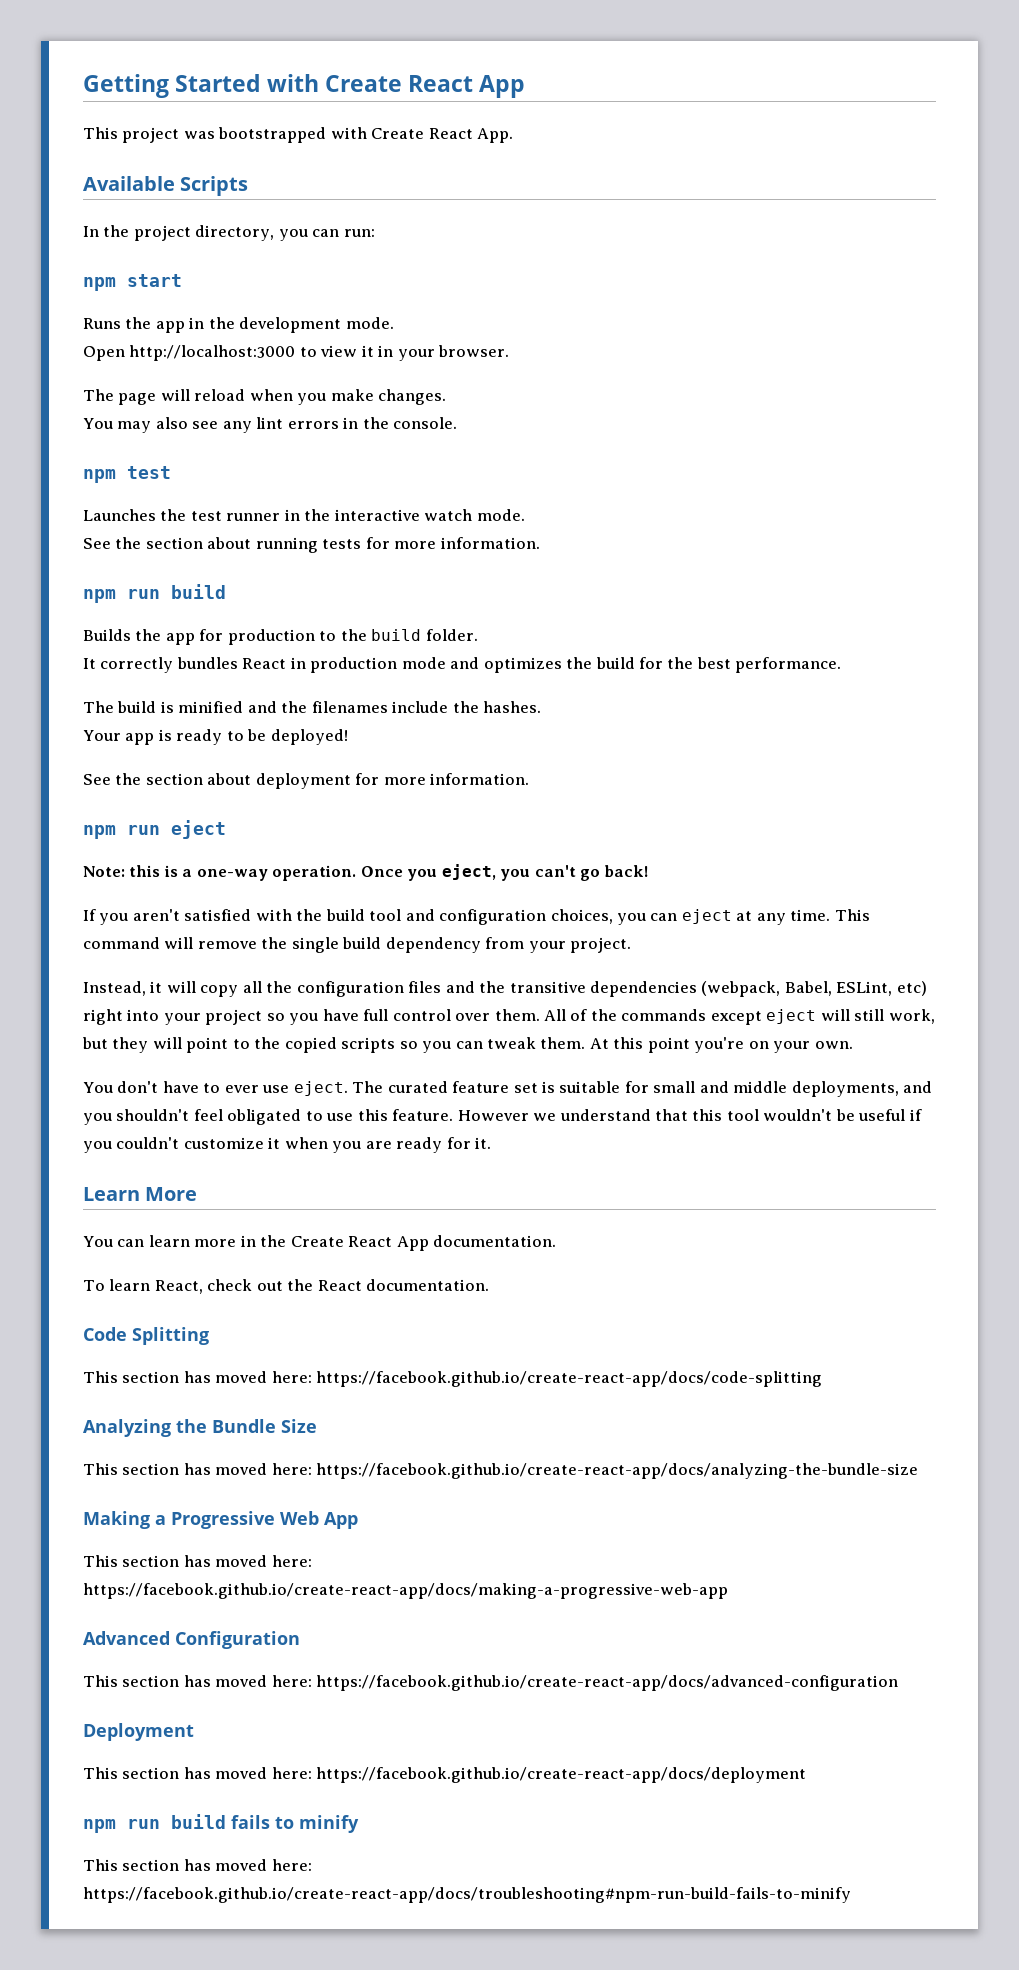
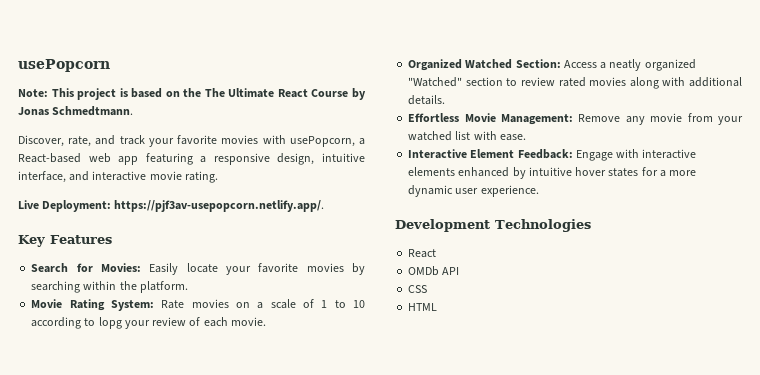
- Getting Started with Create React App
- This project was bootstrapped with Create React App.
- Available Scripts
- In the project directory, you can run:
- npm start
- Runs the app in the development mode.
- Open http://localhost:3000 to view it in your browser.
- The page will reload when you make changes.
- You may also see any lint errors in the console.
- npm test
- Launches the test runner in the interactive watch mode.
- See the section about running tests for more information.
- npm run build
- Builds the app for production to the build folder.
- It correctly bundles React in production mode and optimizes the build for the best performance.
- The build is minified and the filenames include the hashes.
- Your app is ready to be deployed!
- See the section about deployment for more information.
- npm run eject
- Note: this is a one-way operation. Once you eject, you can't go back!
- If you aren't satisfied with the build tool and configuration choices, you can eject at any time. This command will remove the single build dependency from your project.
- Instead, it will copy all the configuration files and the transitive dependencies (webpack, Babel, ESLint, etc) right into your project so you have full control over them. All of the commands except eject will still work, but they will point to the copied scripts so you can tweak them. At this point you're on your own.
- You don't have to ever use eject. The curated feature set is suitable for small and middle deployments, and you shouldn't feel obligated to use this feature. However we understand that this tool wouldn't be useful if you couldn't customize it when you are ready for it.
- Learn More
- You can learn more in the Create React App documentation.
- To learn React, check out the React documentation.
- Code Splitting
- This section has moved here: https://facebook.github.io/create-react-app/docs/code-splitting
- Analyzing the Bundle Size
- This section has moved here: https://facebook.github.io/create-react-app/docs/analyzing-the-bundle-size
- Making a Progressive Web App
- This section has moved here: https://facebook.github.io/create-react-app/docs/making-a-progressive-web-app
- Advanced Configuration
- This section has moved here: https://facebook.github.io/create-react-app/docs/advanced-configuration
- Deployment
- This section has moved here: https://facebook.github.io/create-react-app/docs/deployment
- npm run build fails to minify
- This section has moved here: https://facebook.github.io/create-react-app/docs/troubleshooting#npm-run-build-fails-to-minify
+ usePopcorn
+ Note: This project is based on the The Ultimate React Course by Jonas Schmedtmann.
+ Discover, rate, and track your favorite movies with usePopcorn, a React-based web app featuring a responsive design, intuitive interface, and interactive movie rating.
+ Live Deployment: https://pjf3av-usepopcorn.netlify.app/.
+ Key Features
+ Search for Movies: Easily locate your favorite movies by searching within the platform.
+ Movie Rating System: Rate movies on a scale of 1 to 10 according to lopg your review of each movie.
+ Organized Watched Section: Access a neatly organized "Watched" section to review rated movies along with additional details.
+ Effortless Movie Management: Remove any movie from your watched list with ease.
+ Interactive Element Feedback: Engage with interactive elements enhanced by intuitive hover states for a more dynamic user experience.
+ Development Technologies
+ React
+ OMDb API
+ CSS
+ HTML

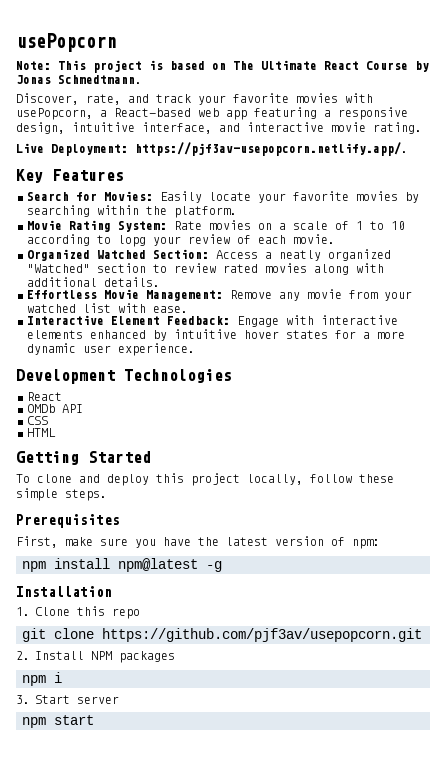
- Note: This project is based on the The Ultimate React Course by Jonas Schmedtmann.
+ Note: This project is based on The Ultimate React Course by Jonas Schmedtmann.
+ Getting Started
+ To clone and deploy this project locally, follow these simple steps.
+ Prerequisites
+ First, make sure you have the latest version of npm:
+ npm install npm@latest -g
+ Installation
+ 1. Clone this repo
+ git clone https://github.com/pjf3av/usepopcorn.git
+ 2. Install NPM packages
+ npm i
+ 3. Start server
+ npm start

